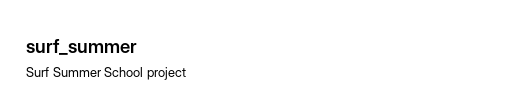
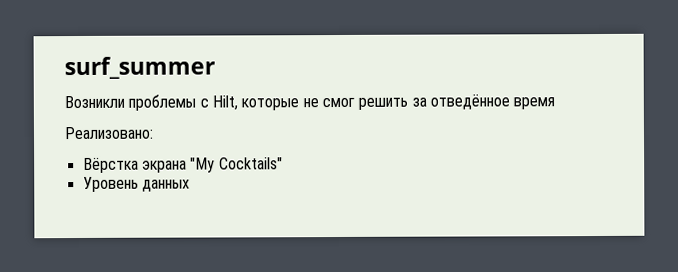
- Surf Summer School project
+ Возникли проблемы с Hilt, которые не смог решить за отведённое время
+ Реализовано:
+ Вёрстка экрана "My Cocktails"
+ Уровень данных

